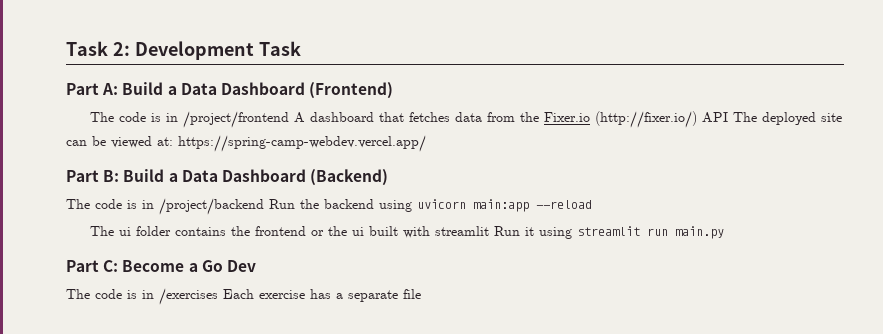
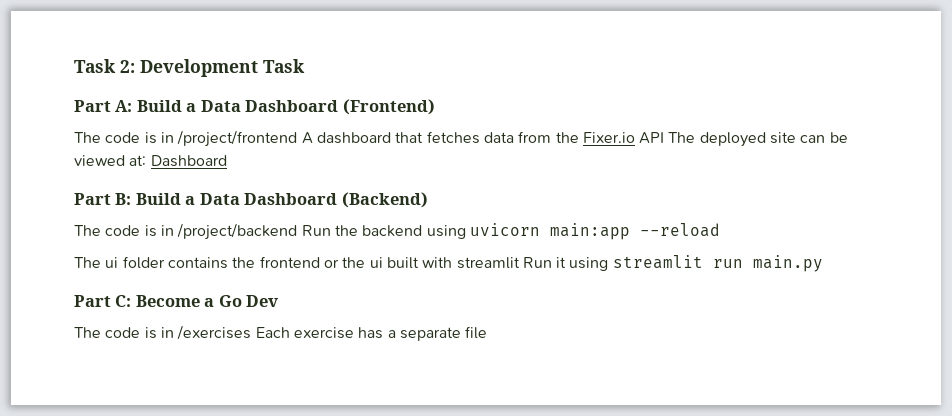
- The code is in /project/frontend A dashboard that fetches data from the Fixer.io (http://fixer.io/) API The deployed site can be viewed at: https://spring-camp-webdev.vercel.app/
+ The code is in /project/frontend A dashboard that fetches data from the Fixer.io API The deployed site can be viewed at: Dashboard

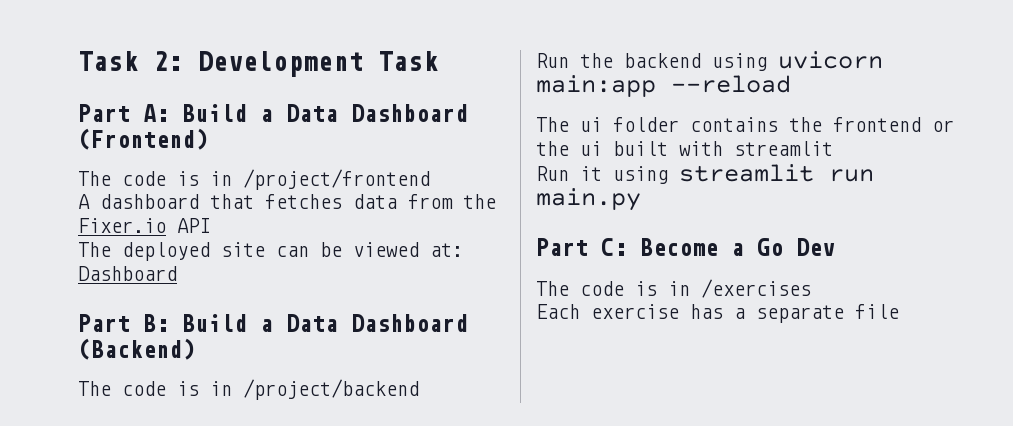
- The code is in /project/frontend A dashboard that fetches data from the Fixer.io API The deployed site can be viewed at: Dashboard
+ The code is in /project/frontend
+ A dashboard that fetches data from the Fixer.io API
+ The deployed site can be viewed at: Dashboard
- The code is in /project/backend Run the backend using uvicorn main:app --reload
+ The code is in /project/backend
+ Run the backend using uvicorn main:app --reload
- The ui folder contains the frontend or the ui built with streamlit Run it using streamlit run main.py
+ The ui folder contains the frontend or the ui built with streamlit
+ Run it using streamlit run main.py
- The code is in /exercises Each exercise has a separate file
+ The code is in /exercises
+ Each exercise has a separate file

